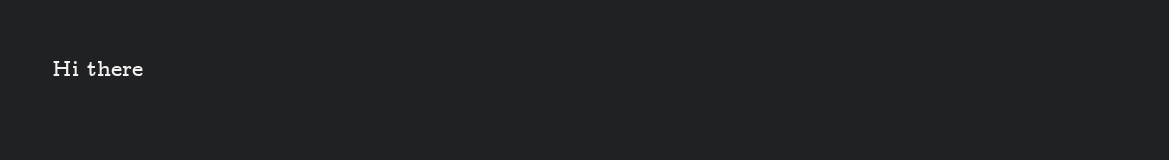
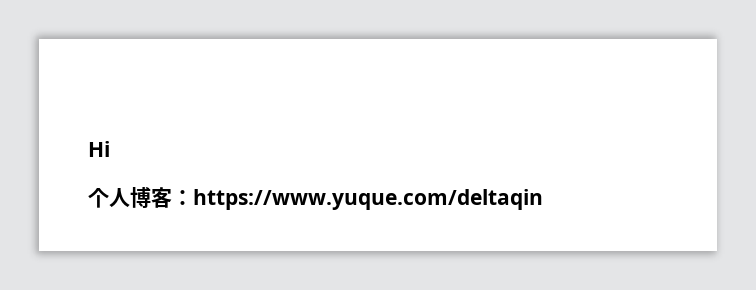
- Hi there
+ Hi
+ 个人博客：https://www.yuque.com/deltaqin

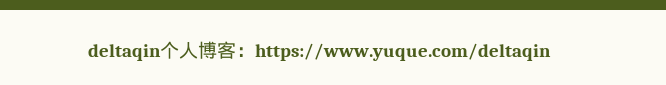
- Hi
- 个人博客：https://www.yuque.com/deltaqin
+ deltaqin个人博客：https://www.yuque.com/deltaqin

